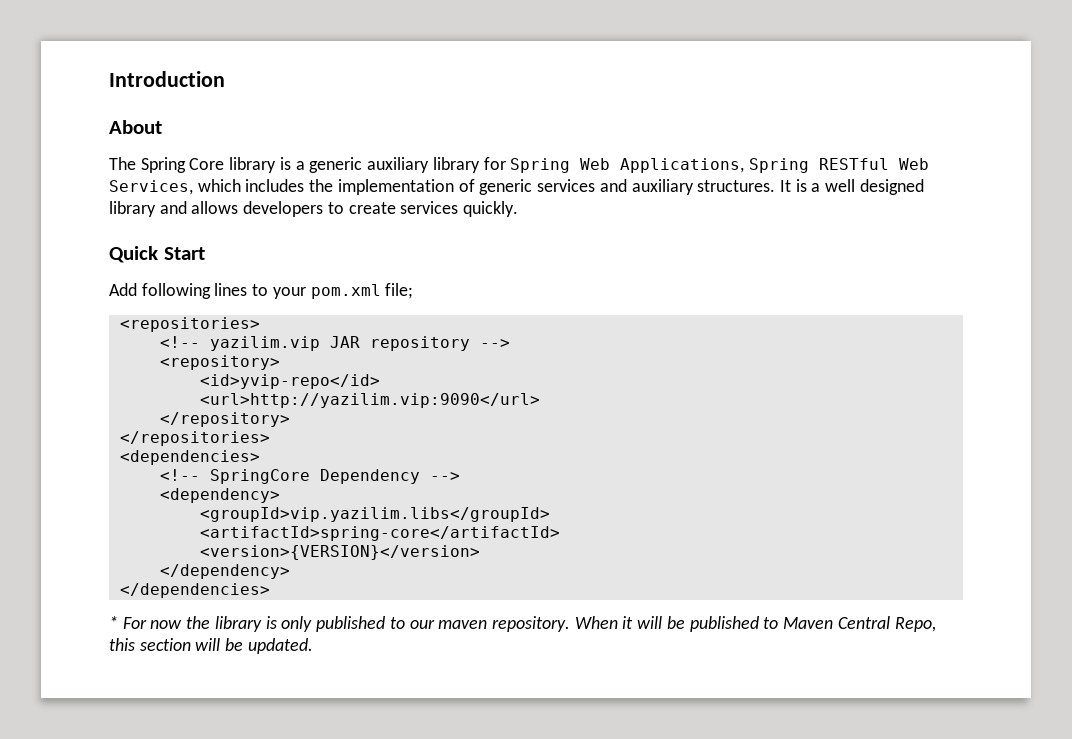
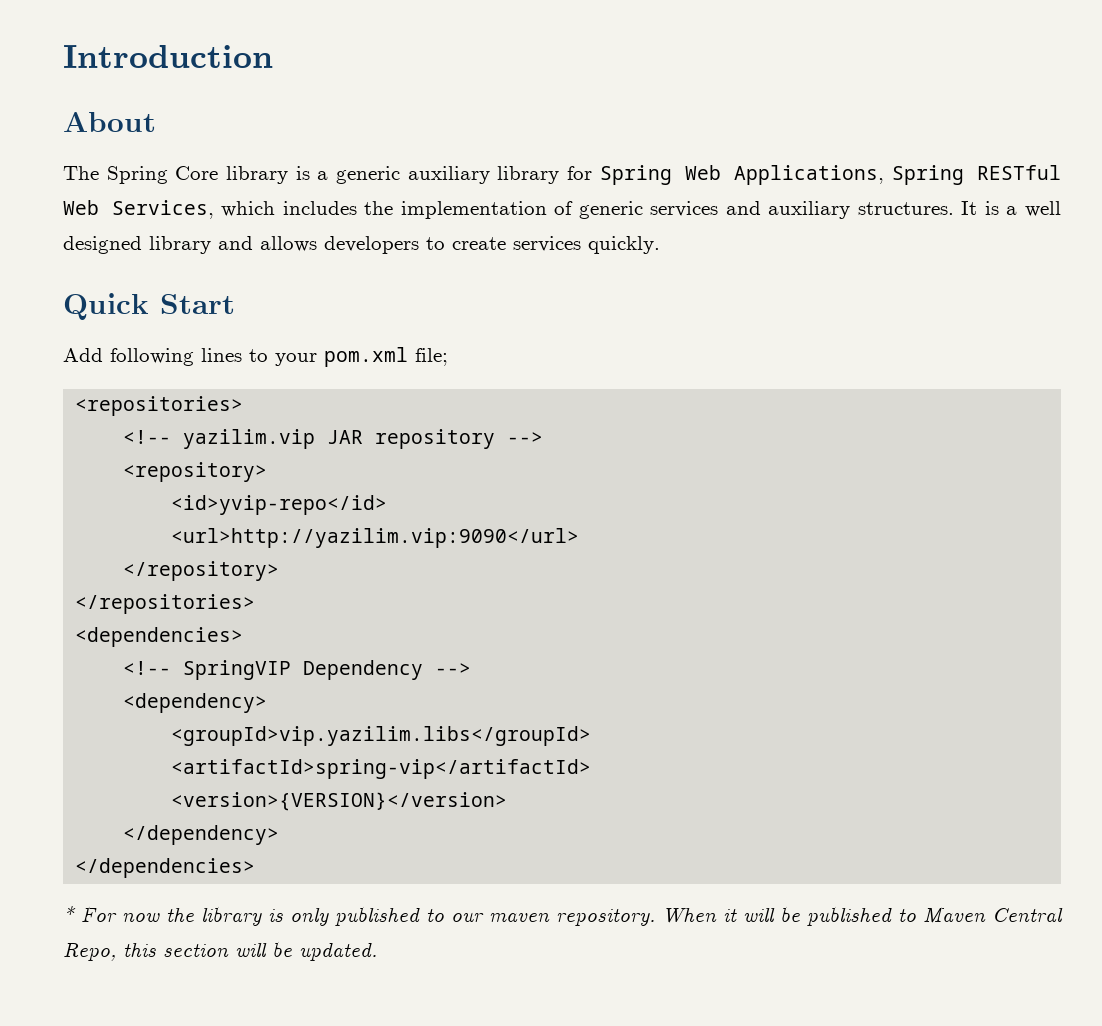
- <!-- SpringCore Dependency -->
+ <!-- SpringVIP Dependency -->
- <artifactId>spring-core</artifactId>
+ <artifactId>spring-vip</artifactId>

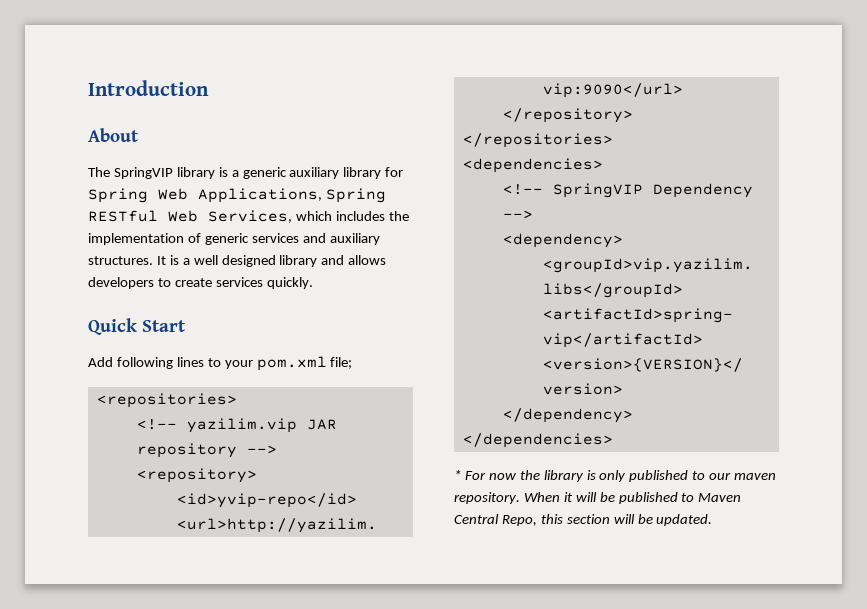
- The Spring Core library is a generic auxiliary library for Spring Web Applications, Spring RESTful Web Services, which includes the implementation of generic services and auxiliary structures.
+ The SpringVIP library is a generic auxiliary library for Spring Web Applications, Spring RESTful Web Services, which includes the implementation of generic services and auxiliary structures.

